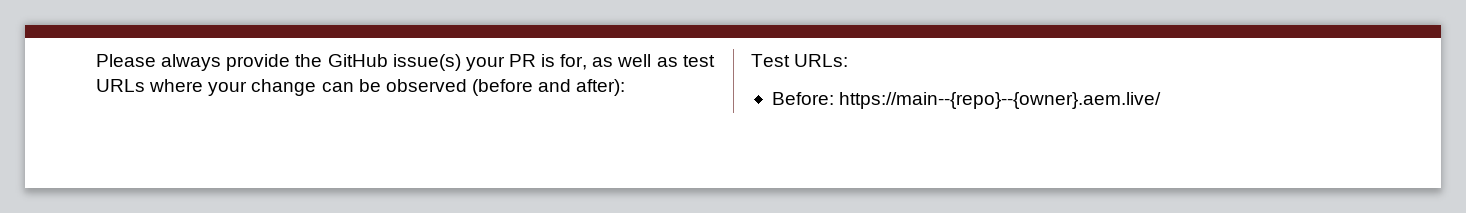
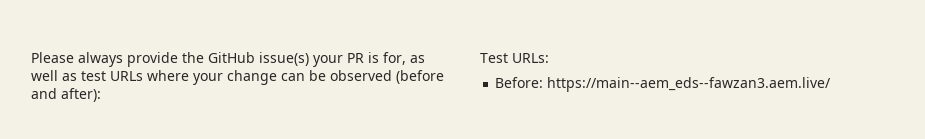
- Before: https://main--{repo}--{owner}.aem.live/
+ Before: https://main--aem_eds--fawzan3.aem.live/

